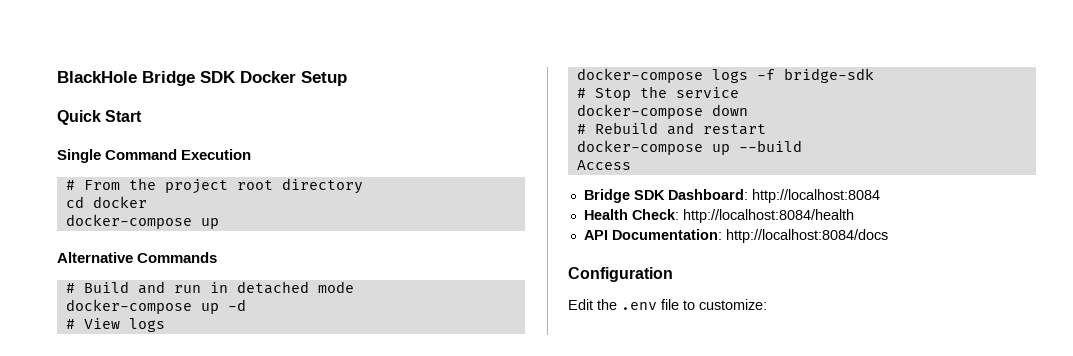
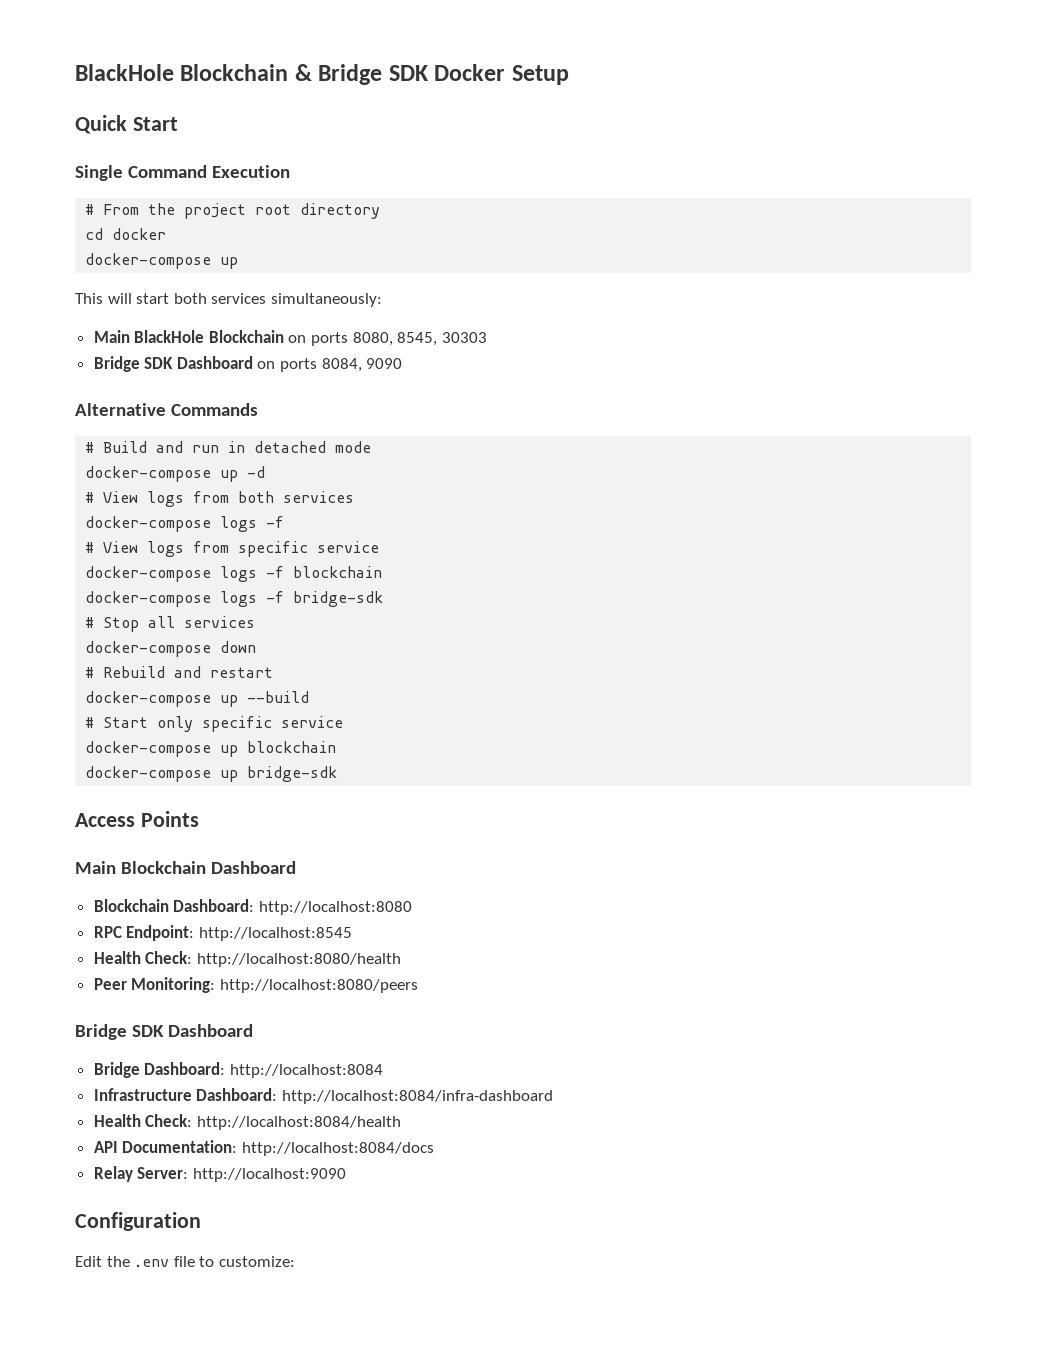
- BlackHole Bridge SDK Docker Setup
+ BlackHole Blockchain & Bridge SDK Docker Setup
+ This will start both services simultaneously:
+ Main BlackHole Blockchain on ports 8080, 8545, 30303
+ Bridge SDK Dashboard on ports 8084, 9090
- # View logs
+ # View logs from both services
+ docker-compose logs -f
+ # View logs from specific service
+ docker-compose logs -f blockchain
- # Stop the service
+ # Stop all services
- Access
- Bridge SDK Dashboard: http://localhost:8084
+ # Start only specific service
+ docker-compose up blockchain
+ docker-compose up bridge-sdk
+ Access Points
+ Main Blockchain Dashboard
+ Blockchain Dashboard: http://localhost:8080
+ RPC Endpoint: http://localhost:8545
+ Health Check: http://localhost:8080/health
+ Peer Monitoring: http://localhost:8080/peers
+ Bridge SDK Dashboard
+ Bridge Dashboard: http://localhost:8084
+ Infrastructure Dashboard: http://localhost:8084/infra-dashboard
+ Relay Server: http://localhost:9090

